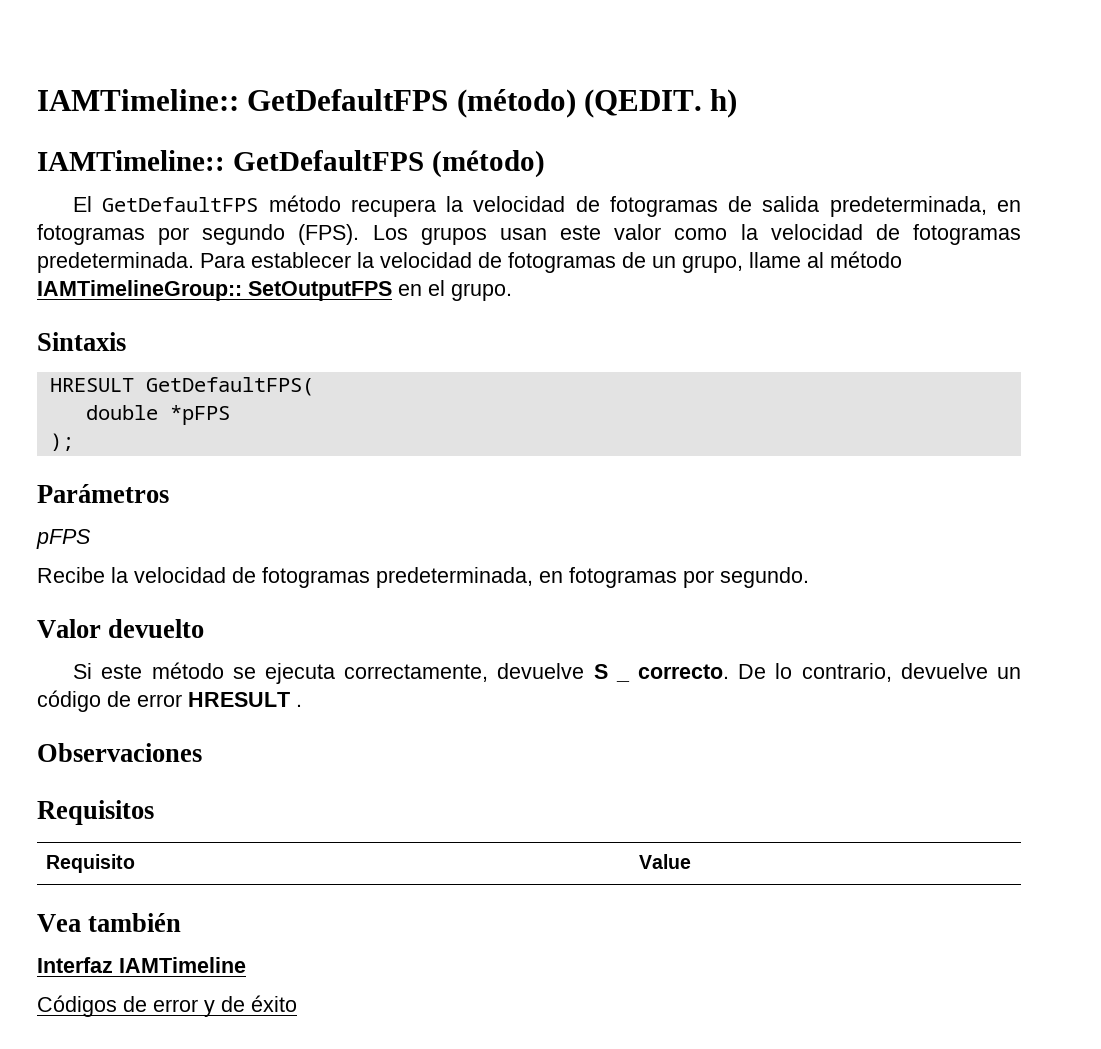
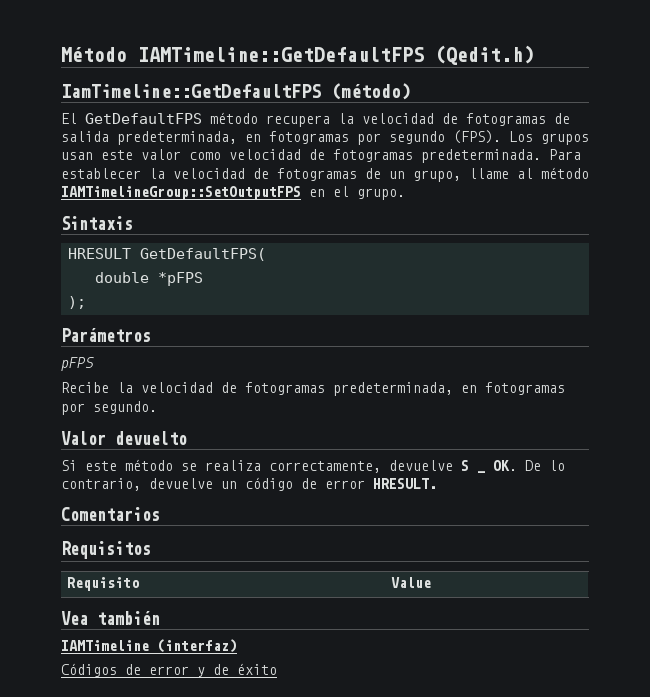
- IAMTimeline:: GetDefaultFPS (método) (QEDIT. h)
- IAMTimeline:: GetDefaultFPS (método)
+ Método IAMTimeline::GetDefaultFPS (Qedit.h)
+ IamTimeline::GetDefaultFPS (método)
- Los grupos usan este valor como la velocidad de fotogramas predeterminada.
+ Los grupos usan este valor como velocidad de fotogramas predeterminada.
- Para establecer la velocidad de fotogramas de un grupo, llame al método IAMTimelineGroup:: SetOutputFPS en el grupo.
+ Para establecer la velocidad de fotogramas de un grupo, llame al método IAMTimelineGroup::SetOutputFPS en el grupo.
- Si este método se ejecuta correctamente, devuelve S _ correcto. De lo contrario, devuelve un código de error HRESULT .
- Observaciones
+ Si este método se realiza correctamente, devuelve S _ OK. De lo contrario, devuelve un código de error HRESULT.
+ Comentarios
- Interfaz IAMTimeline
+ IAMTimeline (interfaz)

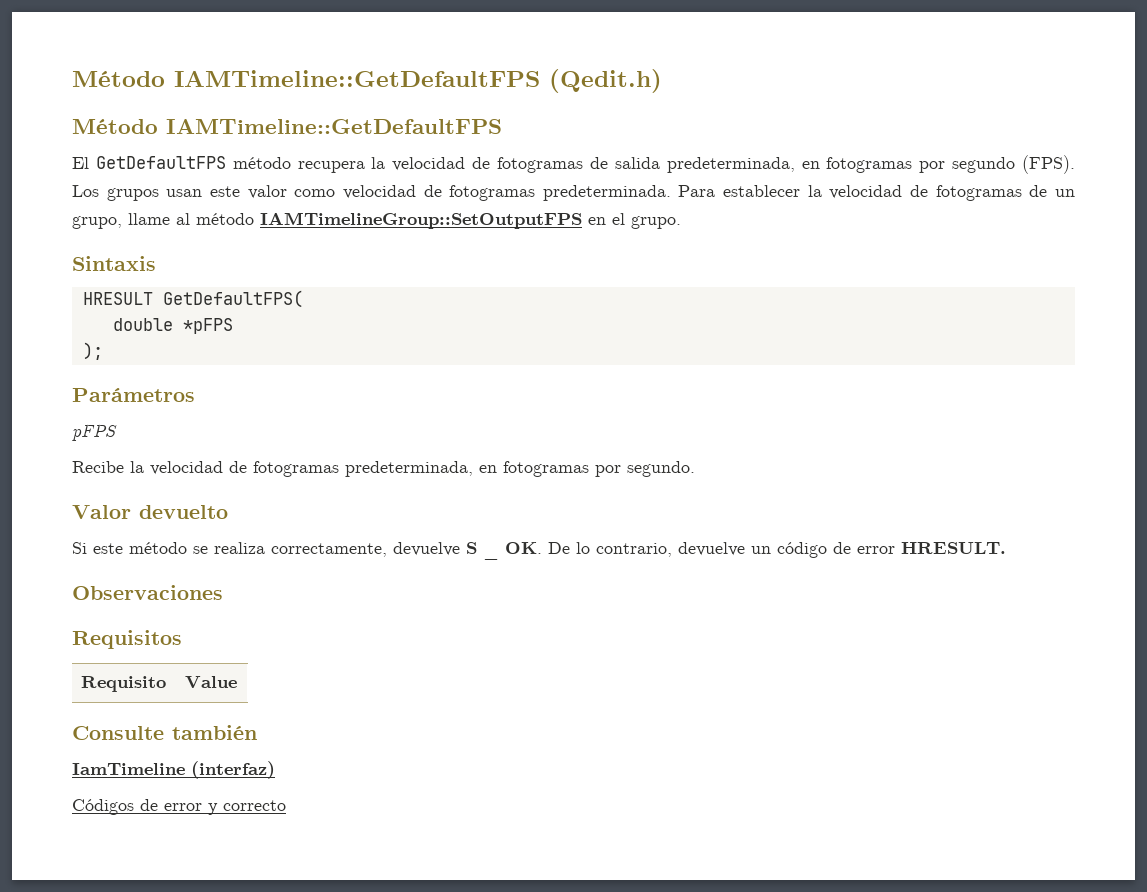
  Método IAMTimeline::GetDefaultFPS (Qedit.h)
- IamTimeline::GetDefaultFPS (método)
+ Método IAMTimeline::GetDefaultFPS
- Comentarios
+ Observaciones
- Vea también
+ Consulte también
- IAMTimeline (interfaz)
+ IamTimeline (interfaz)
- Códigos de error y de éxito
+ Códigos de error y correcto

